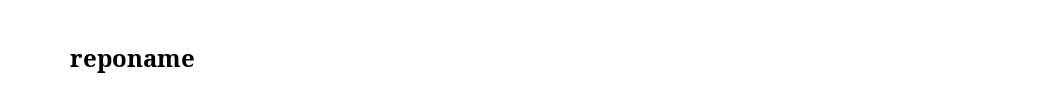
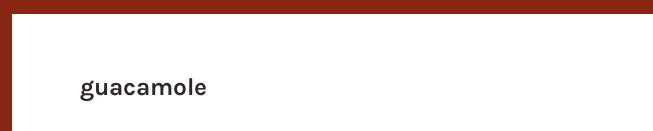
- reponame
+ guacamole

